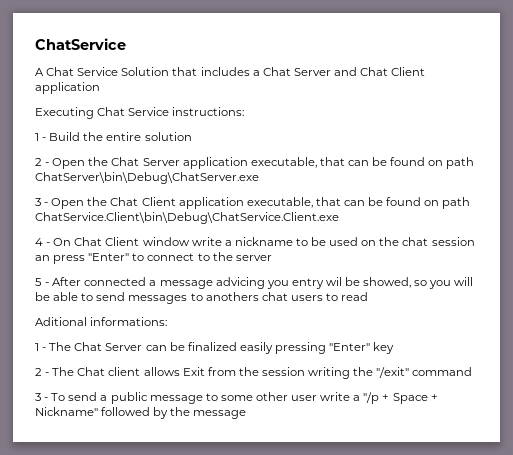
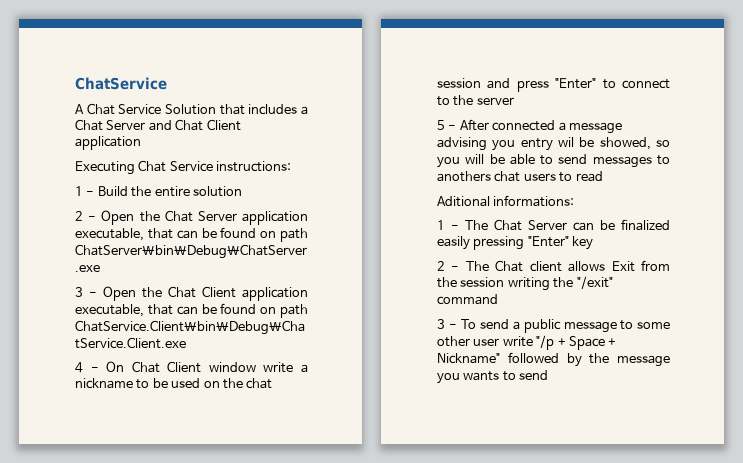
- 4 - On Chat Client window write a nickname to be used on the chat session an press "Enter" to connect to the server
+ 4 - On Chat Client window write a nickname to be used on the chat session and press "Enter" to connect to the server
- 5 - After connected a message advicing you entry wil be showed, so you will be able to send messages to anothers chat users to read
+ 5 - After connected a message advising you entry wil be showed, so you will be able to send messages to anothers chat users to read
- 3 - To send a public message to some other user write a "/p + Space + Nickname" followed by the message
+ 3 - To send a public message to some other user write "/p + Space + Nickname" followed by the message you wants to send

